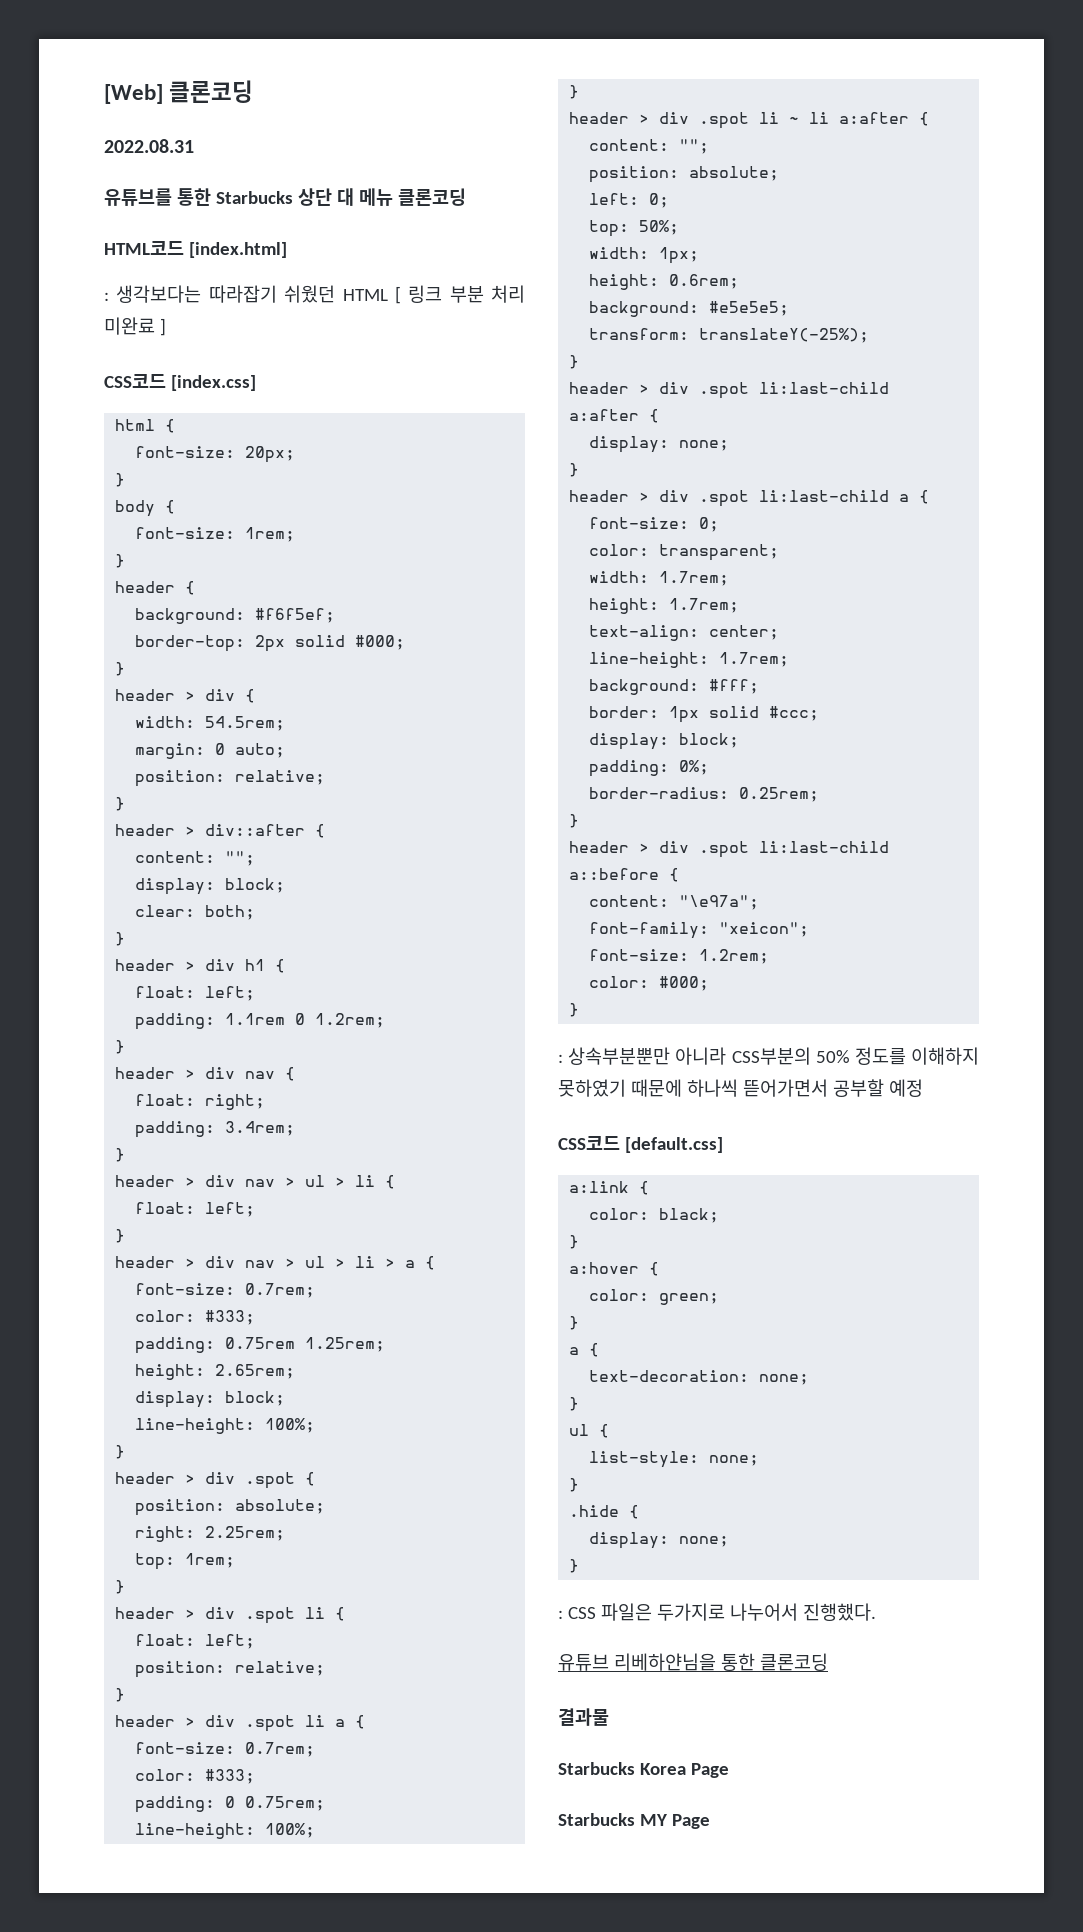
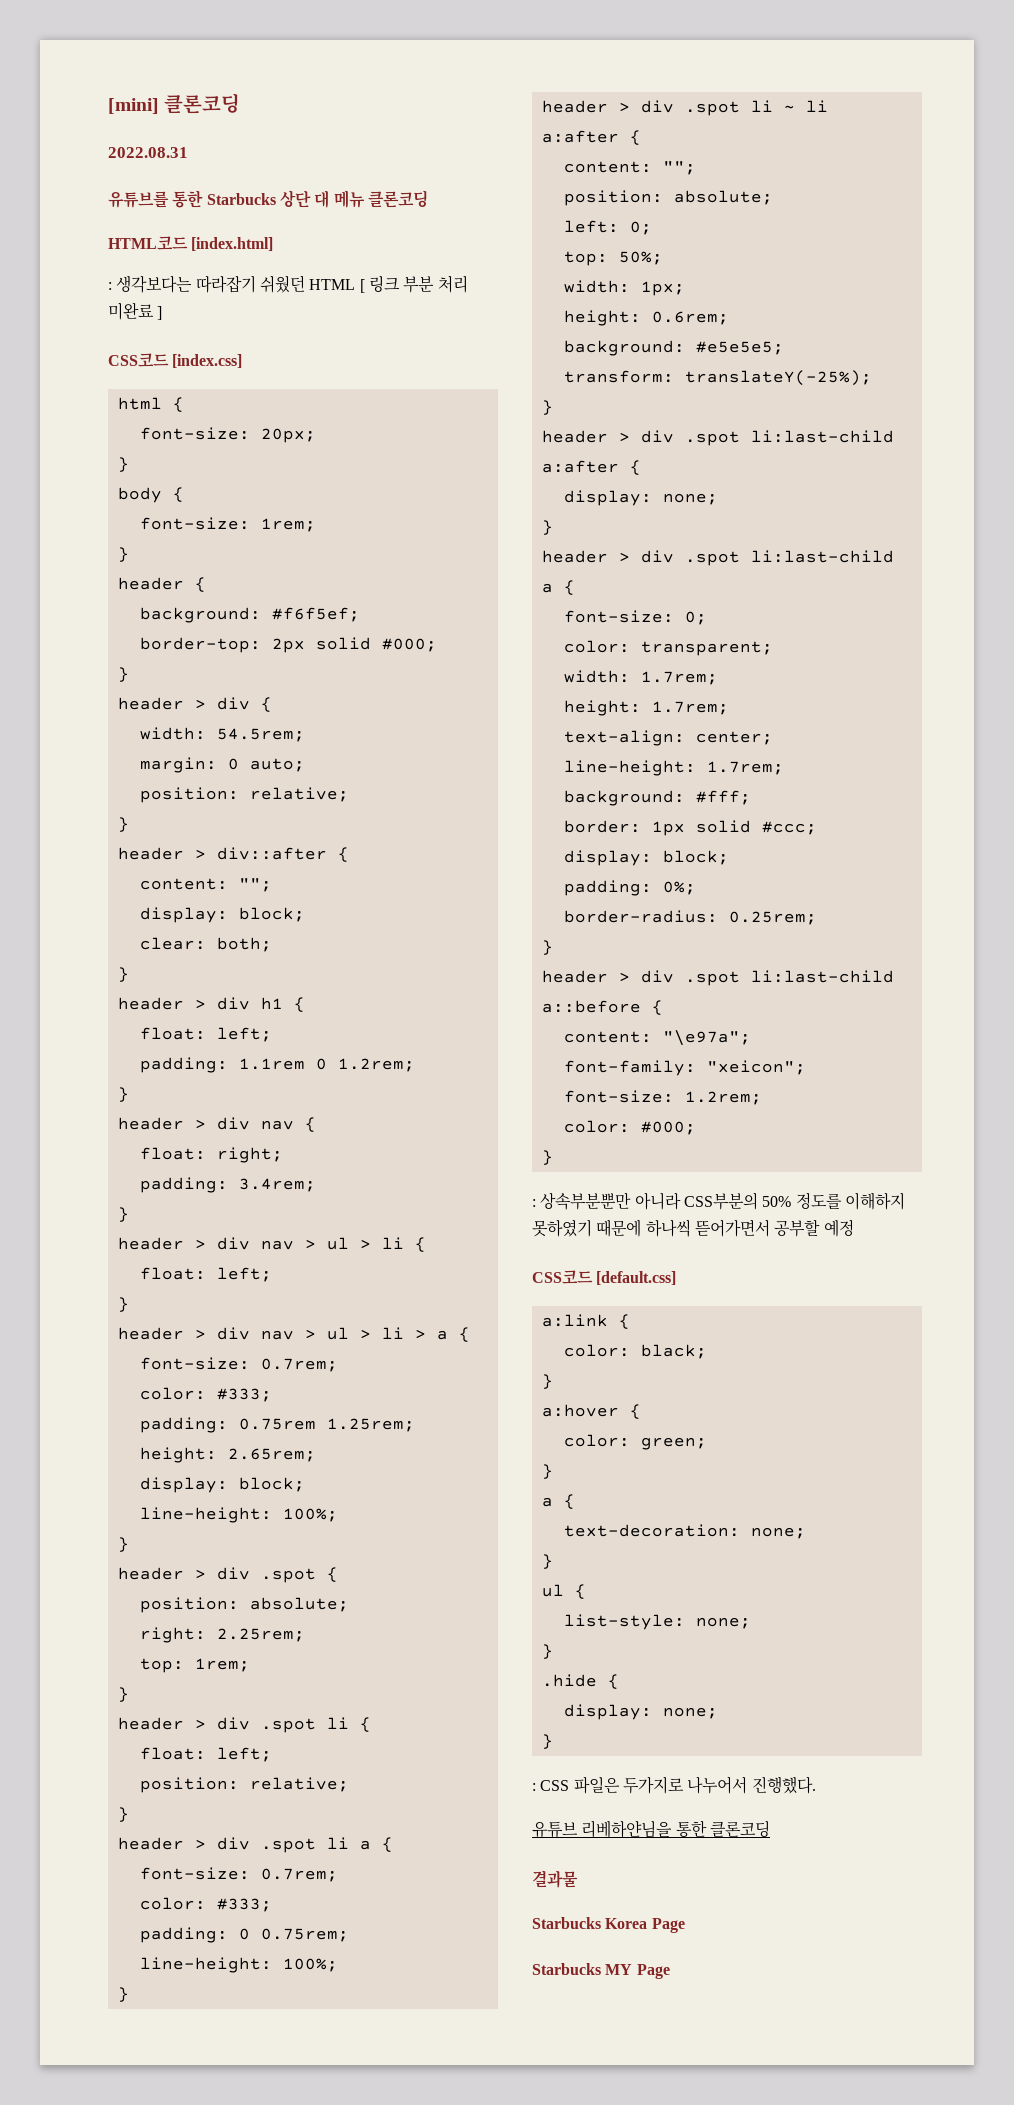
- [Web] 클론코딩
+ [mini] 클론코딩

